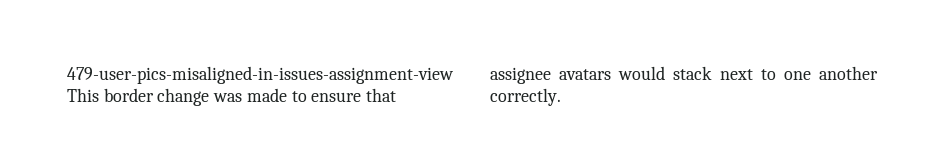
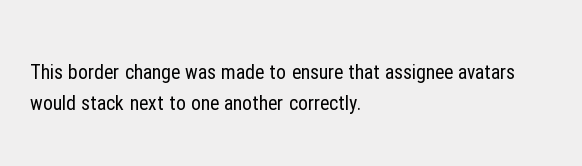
- 479-user-pics-misaligned-in-issues-assignment-view This border change was made to ensure that assignee avatars would stack next to one another correctly.
+ This border change was made to ensure that assignee avatars would stack next to one another correctly.

